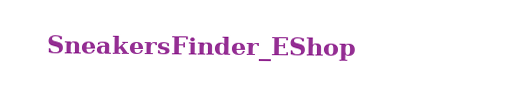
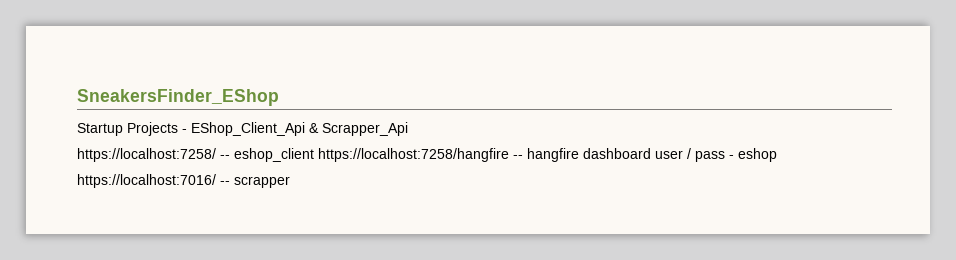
+ Startup Projects - EShop_Client_Api & Scrapper_Api
+ https://localhost:7258/ -- eshop_client https://localhost:7258/hangfire -- hangfire dashboard user / pass - eshop
+ https://localhost:7016/ -- scrapper

